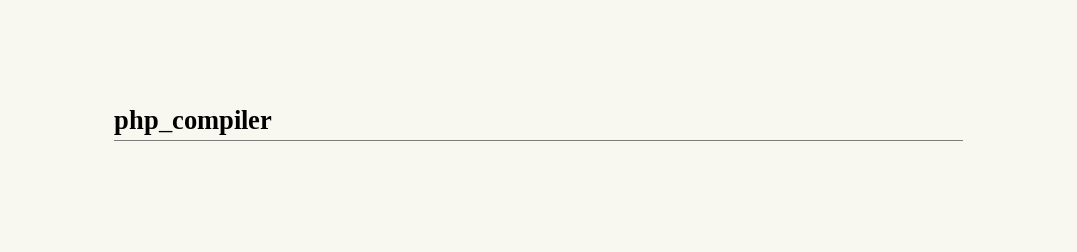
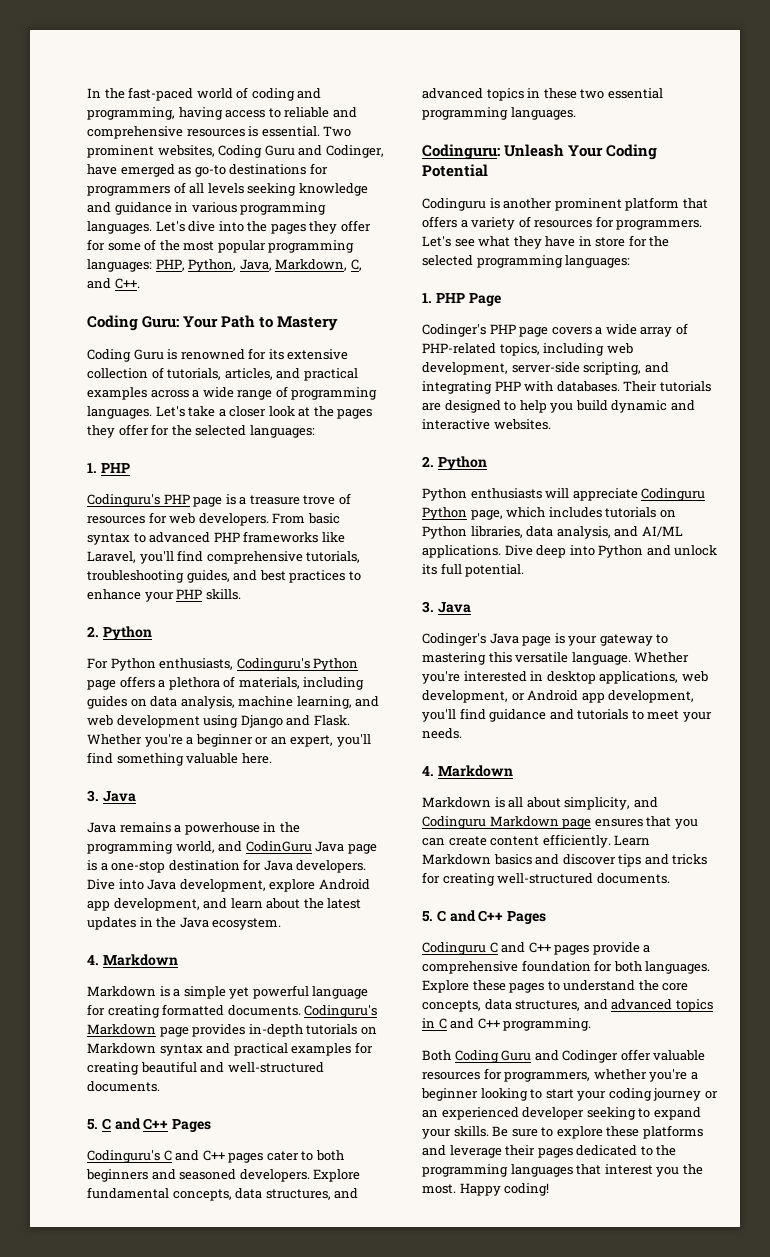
- php_compiler
+ In the fast-paced world of coding and programming, having access to reliable and comprehensive resources is essential. Two prominent websites, Coding Guru and Codinger, have emerged as go-to destinations for programmers of all levels seeking knowledge and guidance in various programming languages. Let's dive into the pages they offer for some of the most popular programming languages: PHP, Python, Java, Markdown, C, and C++.
+ Coding Guru: Your Path to Mastery
+ Coding Guru is renowned for its extensive collection of tutorials, articles, and practical examples across a wide range of programming languages. Let's take a closer look at the pages they offer for the selected languages:
+ 1. PHP
+ Codinguru's PHP page is a treasure trove of resources for web developers. From basic syntax to advanced PHP frameworks like Laravel, you'll find comprehensive tutorials, troubleshooting guides, and best practices to enhance your PHP skills.
+ 2. Python
+ For Python enthusiasts, Codinguru's Python page offers a plethora of materials, including guides on data analysis, machine learning, and web development using Django and Flask. Whether you're a beginner or an expert, you'll find something valuable here.
+ 3. Java
+ Java remains a powerhouse in the programming world, and CodinGuru Java page is a one-stop destination for Java developers. Dive into Java development, explore Android app development, and learn about the latest updates in the Java ecosystem.
+ 4. Markdown
+ Markdown is a simple yet powerful language for creating formatted documents. Codinguru's Markdown page provides in-depth tutorials on Markdown syntax and practical examples for creating beautiful and well-structured documents.
+ 5. C and C++ Pages
+ Codinguru's C and C++ pages cater to both beginners and seasoned developers. Explore fundamental concepts, data structures, and advanced topics in these two essential programming languages.
+ Codinguru: Unleash Your Coding Potential
+ Codinguru is another prominent platform that offers a variety of resources for programmers. Let's see what they have in store for the selected programming languages:
+ 1. PHP Page
+ Codinger's PHP page covers a wide array of PHP-related topics, including web development, server-side scripting, and integrating PHP with databases. Their tutorials are designed to help you build dynamic and interactive websites.
+ 2. Python
+ Python enthusiasts will appreciate Codinguru Python page, which includes tutorials on Python libraries, data analysis, and AI/ML applications. Dive deep into Python and unlock its full potential.
+ 3. Java
+ Codinger's Java page is your gateway to mastering this versatile language. Whether you're interested in desktop applications, web development, or Android app development, you'll find guidance and tutorials to meet your needs.
+ 4. Markdown
+ Markdown is all about simplicity, and Codinguru Markdown page ensures that you can create content efficiently. Learn Markdown basics and discover tips and tricks for creating well-structured documents.
+ 5. C and C++ Pages
+ Codinguru C and C++ pages provide a comprehensive foundation for both languages. Explore these pages to understand the core concepts, data structures, and advanced topics in C and C++ programming.
+ Both Coding Guru and Codinger offer valuable resources for programmers, whether you're a beginner looking to start your coding journey or an experienced developer seeking to expand your skills. Be sure to explore these platforms and leverage their pages dedicated to the programming languages that interest you the most. Happy coding!

